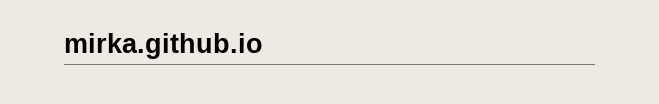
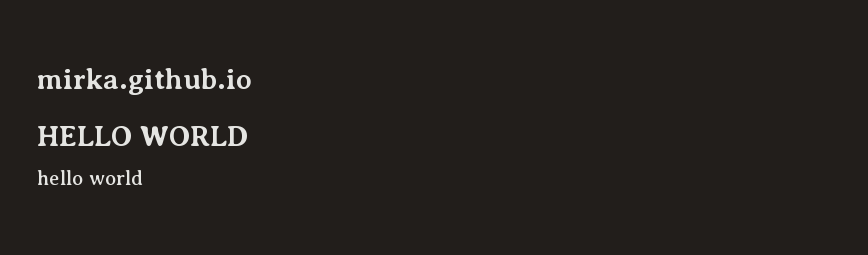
+ HELLO WORLD
+ hello world

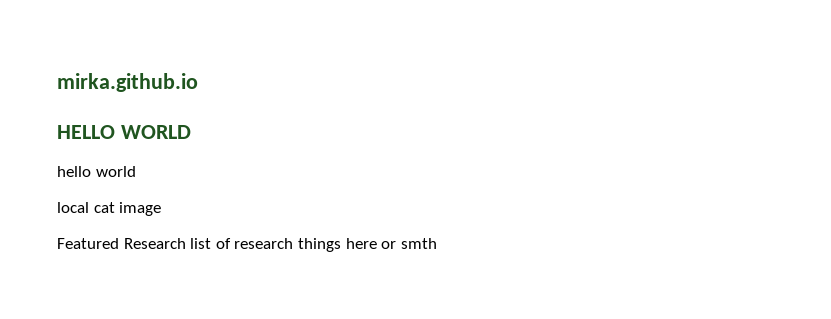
+ local cat image
+ Featured Research list of research things here or smth

